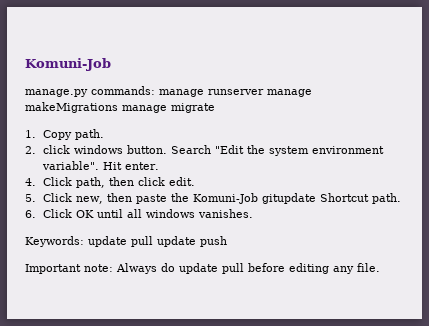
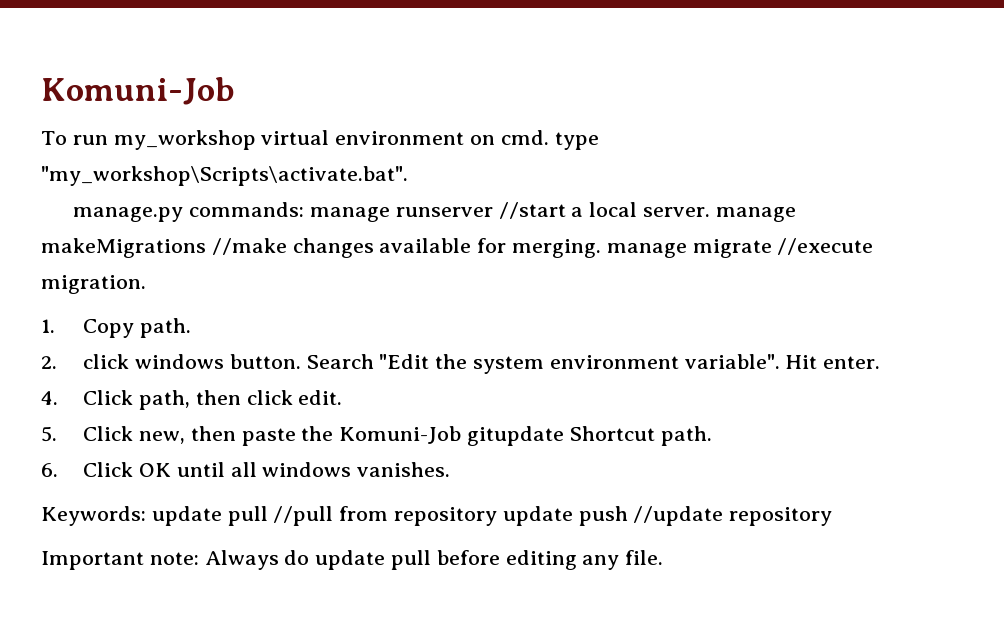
- manage.py commands: manage runserver manage makeMigrations manage migrate
+ To run my_workshop virtual environment on cmd. type "my_workshop\Scripts\activate.bat".
+ manage.py commands: manage runserver //start a local server. manage makeMigrations //make changes available for merging. manage migrate //execute migration.
- Keywords: update pull update push
+ Keywords: update pull //pull from repository update push //update repository

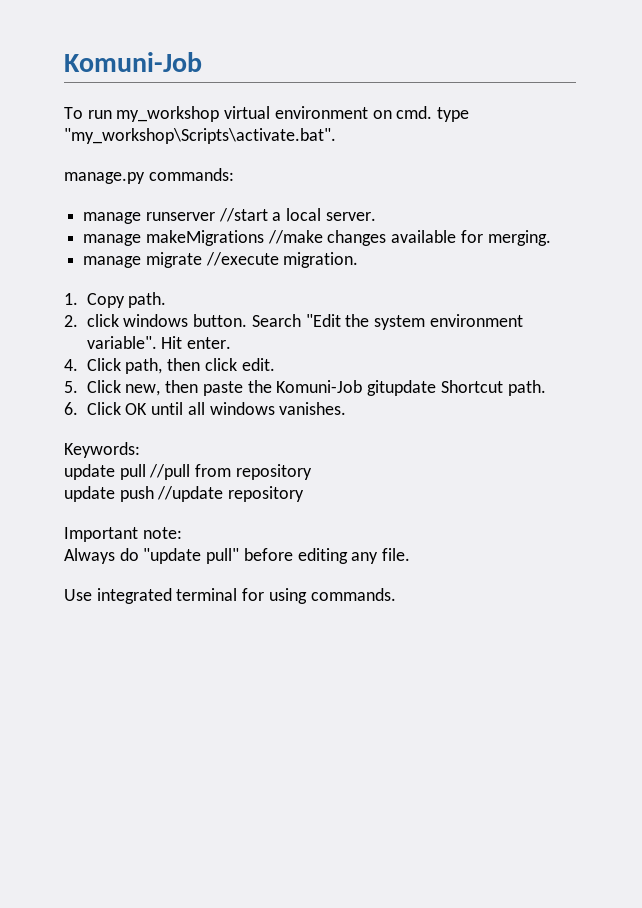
- manage.py commands: manage runserver //start a local server. manage makeMigrations //make changes available for merging. manage migrate //execute migration.
+ manage.py commands:
+ manage runserver //start a local server.
+ manage makeMigrations //make changes available for merging.
+ manage migrate //execute migration.
- Keywords: update pull //pull from repository update push //update repository
+ Keywords:
+ update pull //pull from repository
+ update push //update repository
- Important note: Always do update pull before editing any file.
+ Important note:
+ Always do "update pull" before editing any file.
+ Use integrated terminal for using commands.

